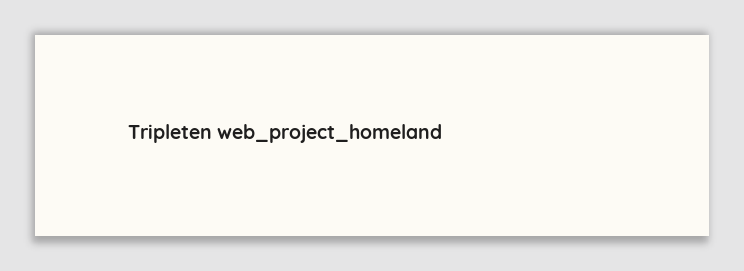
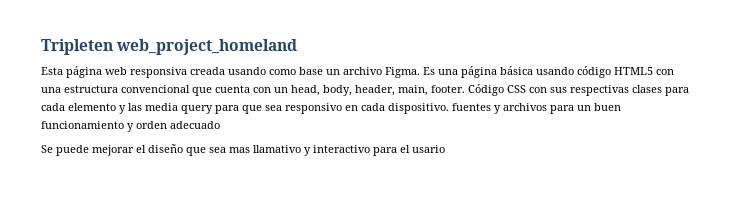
+ Esta página web responsiva creada usando como base un archivo Figma. Es una página básica usando código HTML5 con una estructura convencional que cuenta con un head, body, header, main, footer. Código CSS con sus respectivas clases para cada elemento y las media query para que sea responsivo en cada dispositivo. fuentes y archivos para un buen funcionamiento y orden adecuado
+ Se puede mejorar el diseño que sea mas llamativo y interactivo para el usario

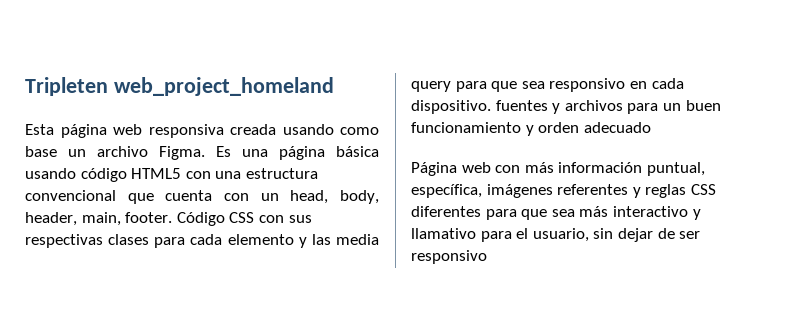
- Se puede mejorar el diseño que sea mas llamativo y interactivo para el usario
+ Página web con más información puntual, específica, imágenes referentes y reglas CSS diferentes para que sea más interactivo y llamativo para el usuario, sin dejar de ser responsivo

